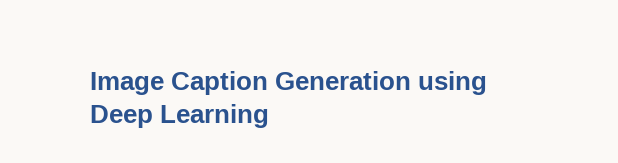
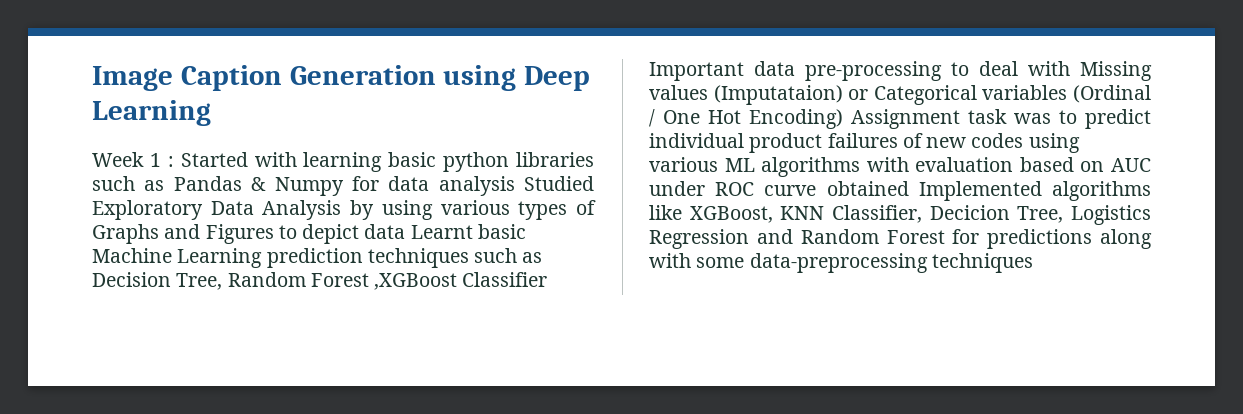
+ Week 1 : Started with learning basic python libraries such as Pandas & Numpy for data analysis Studied Exploratory Data Analysis by using various types of Graphs and Figures to depict data Learnt basic Machine Learning prediction techniques such as Decision Tree, Random Forest ,XGBoost Classifier Important data pre-processing to deal with Missing values (Imputataion) or Categorical variables (Ordinal / One Hot Encoding) Assignment task was to predict individual product failures of new codes using various ML algorithms with evaluation based on AUC under ROC curve obtained Implemented algorithms like XGBoost, KNN Classifier, Decicion Tree, Logistics Regression and Random Forest for predictions along with some data-preprocessing techniques

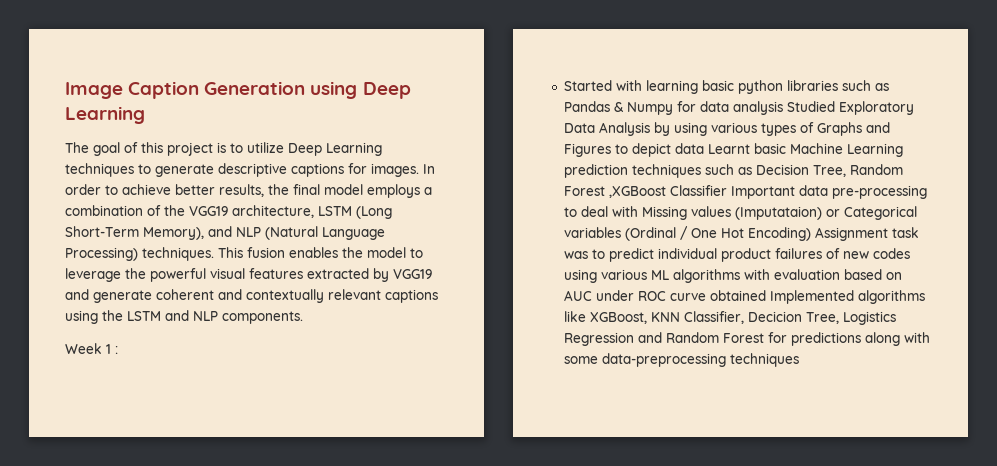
+ The goal of this project is to utilize Deep Learning techniques to generate descriptive captions for images. In order to achieve better results, the final model employs a combination of the VGG19 architecture, LSTM (Long Short-Term Memory), and NLP (Natural Language Processing) techniques. This fusion enables the model to leverage the powerful visual features extracted by VGG19 and generate coherent and contextually relevant captions using the LSTM and NLP components.
- Week 1 : Started with learning basic python libraries such as Pandas & Numpy for data analysis Studied Exploratory Data Analysis by using various types of Graphs and Figures to depict data Learnt basic Machine Learning prediction techniques such as Decision Tree, Random Forest ,XGBoost Classifier Important data pre-processing to deal with Missing values (Imputataion) or Categorical variables (Ordinal / One Hot Encoding) Assignment task was to predict individual product failures of new codes using various ML algorithms with evaluation based on AUC under ROC curve obtained Implemented algorithms like XGBoost, KNN Classifier, Decicion Tree, Logistics Regression and Random Forest for predictions along with some data-preprocessing techniques
+ Week 1 :
+ Started with learning basic python libraries such as Pandas & Numpy for data analysis Studied Exploratory Data Analysis by using various types of Graphs and Figures to depict data Learnt basic Machine Learning prediction techniques such as Decision Tree, Random Forest ,XGBoost Classifier Important data pre-processing to deal with Missing values (Imputataion) or Categorical variables (Ordinal / One Hot Encoding) Assignment task was to predict individual product failures of new codes using various ML algorithms with evaluation based on AUC under ROC curve obtained Implemented algorithms like XGBoost, KNN Classifier, Decicion Tree, Logistics Regression and Random Forest for predictions along with some data-preprocessing techniques

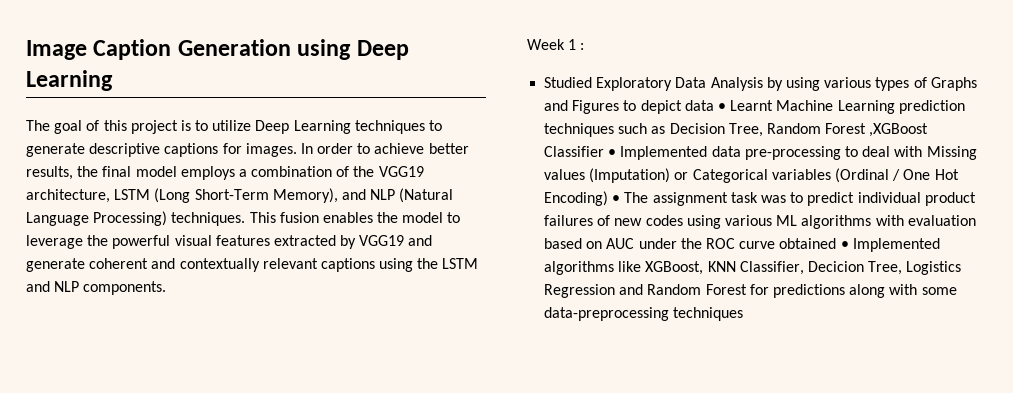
- Started with learning basic python libraries such as Pandas & Numpy for data analysis Studied Exploratory Data Analysis by using various types of Graphs and Figures to depict data Learnt basic Machine Learning prediction techniques such as Decision Tree, Random Forest ,XGBoost Classifier Important data pre-processing to deal with Missing values (Imputataion) or Categorical variables (Ordinal / One Hot Encoding) Assignment task was to predict individual product failures of new codes using various ML algorithms with evaluation based on AUC under ROC curve obtained Implemented algorithms like XGBoost, KNN Classifier, Decicion Tree, Logistics Regression and Random Forest for predictions along with some data-preprocessing techniques
+ Studied Exploratory Data Analysis by using various types of Graphs and Figures to depict data • Learnt Machine Learning prediction techniques such as Decision Tree, Random Forest ,XGBoost Classifier • Implemented data pre-processing to deal with Missing values (Imputation) or Categorical variables (Ordinal / One Hot Encoding) • The assignment task was to predict individual product failures of new codes using various ML algorithms with evaluation based on AUC under the ROC curve obtained • Implemented algorithms like XGBoost, KNN Classifier, Decicion Tree, Logistics Regression and Random Forest for predictions along with some data-preprocessing techniques

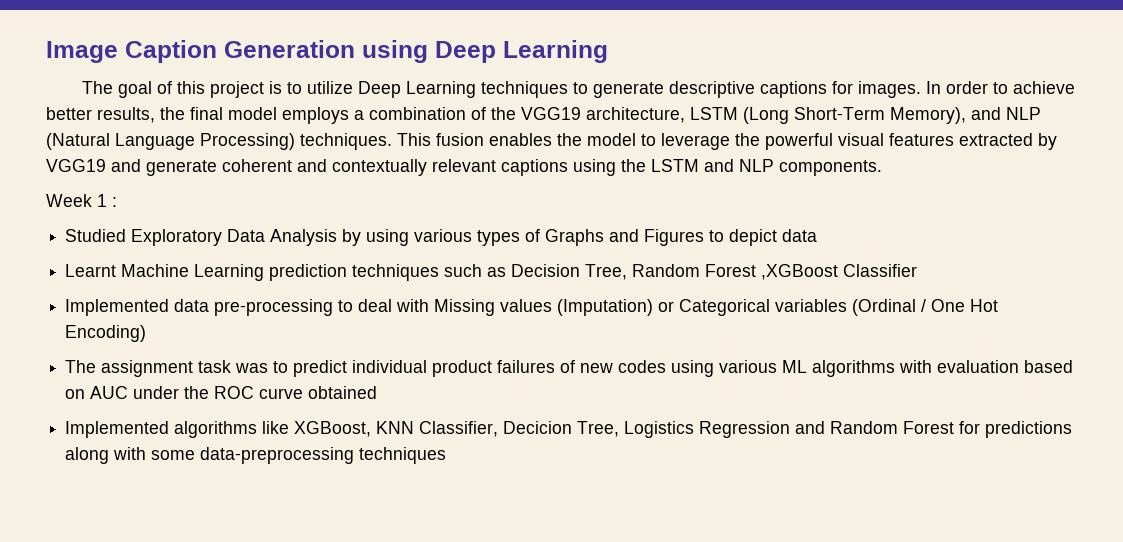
- Studied Exploratory Data Analysis by using various types of Graphs and Figures to depict data • Learnt Machine Learning prediction techniques such as Decision Tree, Random Forest ,XGBoost Classifier • Implemented data pre-processing to deal with Missing values (Imputation) or Categorical variables (Ordinal / One Hot Encoding) • The assignment task was to predict individual product failures of new codes using various ML algorithms with evaluation based on AUC under the ROC curve obtained • Implemented algorithms like XGBoost, KNN Classifier, Decicion Tree, Logistics Regression and Random Forest for predictions along with some data-preprocessing techniques
+ Studied Exploratory Data Analysis by using various types of Graphs and Figures to depict data
+ Learnt Machine Learning prediction techniques such as Decision Tree, Random Forest ,XGBoost Classifier
+ Implemented data pre-processing to deal with Missing values (Imputation) or Categorical variables (Ordinal / One Hot Encoding)
+ The assignment task was to predict individual product failures of new codes using various ML algorithms with evaluation based on AUC under the ROC curve obtained
+ Implemented algorithms like XGBoost, KNN Classifier, Decicion Tree, Logistics Regression and Random Forest for predictions along with some data-preprocessing techniques

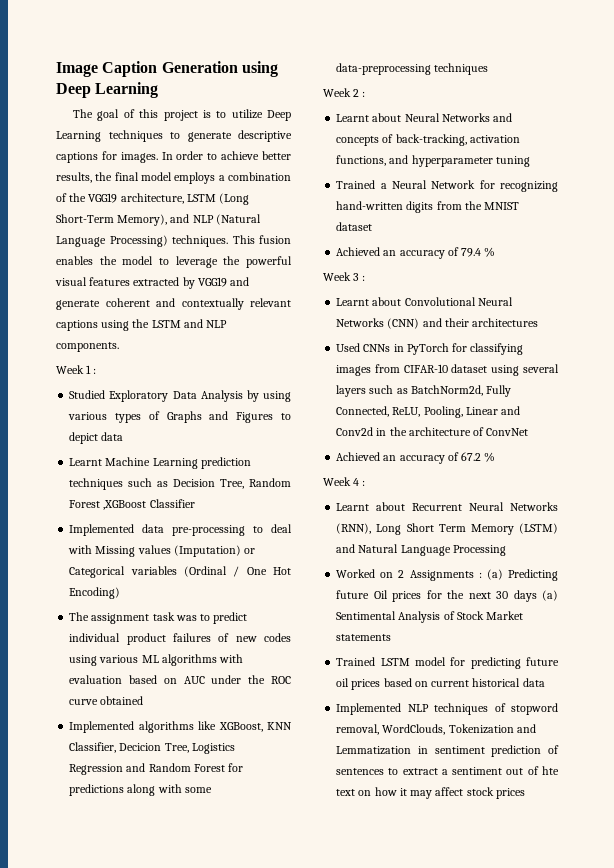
+ Week 2 :
+ Learnt about Neural Networks and concepts of back-tracking, activation functions, and hyperparameter tuning
+ Trained a Neural Network for recognizing hand-written digits from the MNIST dataset
+ Achieved an accuracy of 79.4 %
+ Week 3 :
+ Learnt about Convolutional Neural Networks (CNN) and their architectures
+ Used CNNs in PyTorch for classifying images from CIFAR-10 dataset using several layers such as BatchNorm2d, Fully Connected, ReLU, Pooling, Linear and Conv2d in the architecture of ConvNet
+ Achieved an accuracy of 67.2 %
+ Week 4 :
+ Learnt about Recurrent Neural Networks (RNN), Long Short Term Memory (LSTM) and Natural Language Processing
+ Worked on 2 Assignments : (a) Predicting future Oil prices for the next 30 days (a) Sentimental Analysis of Stock Market statements
+ Trained LSTM model for predicting future oil prices based on current historical data
+ Implemented NLP techniques of stopword removal, WordClouds, Tokenization and Lemmatization in sentiment prediction of sentences to extract a sentiment out of hte text on how it may affect stock prices

